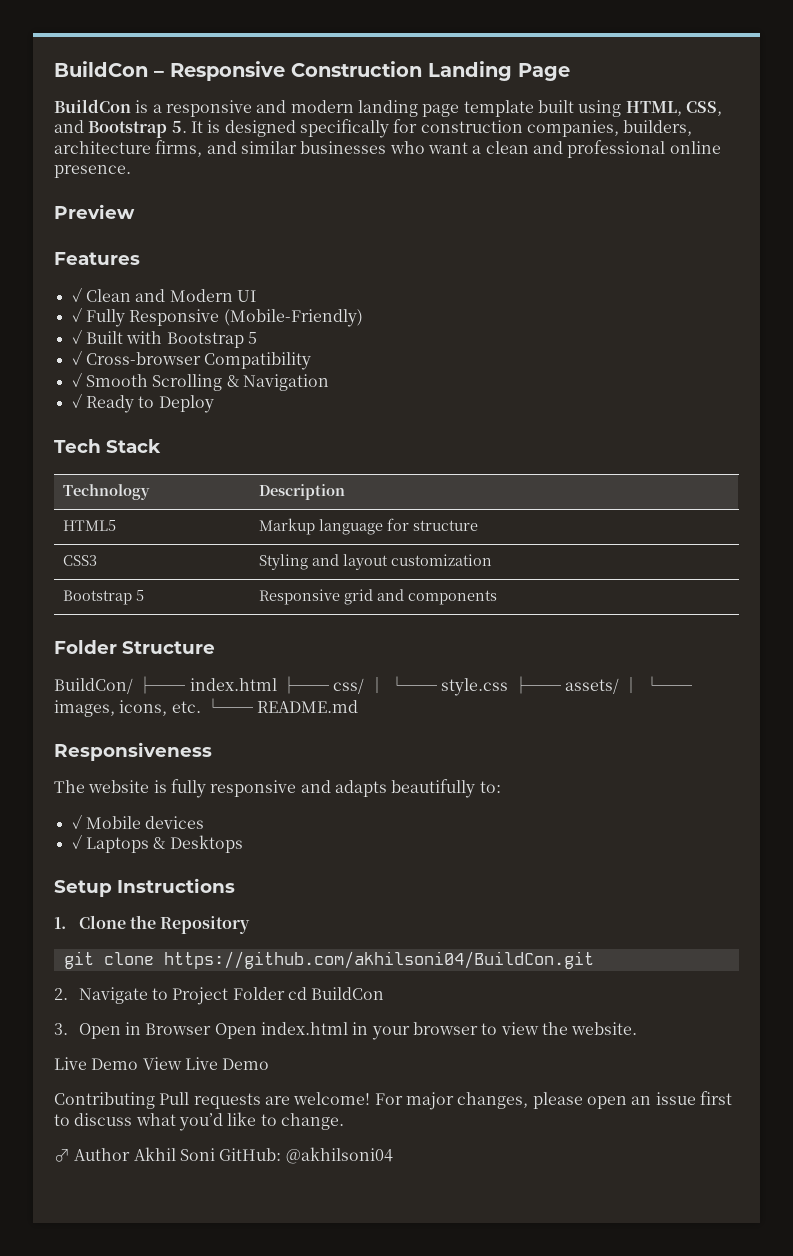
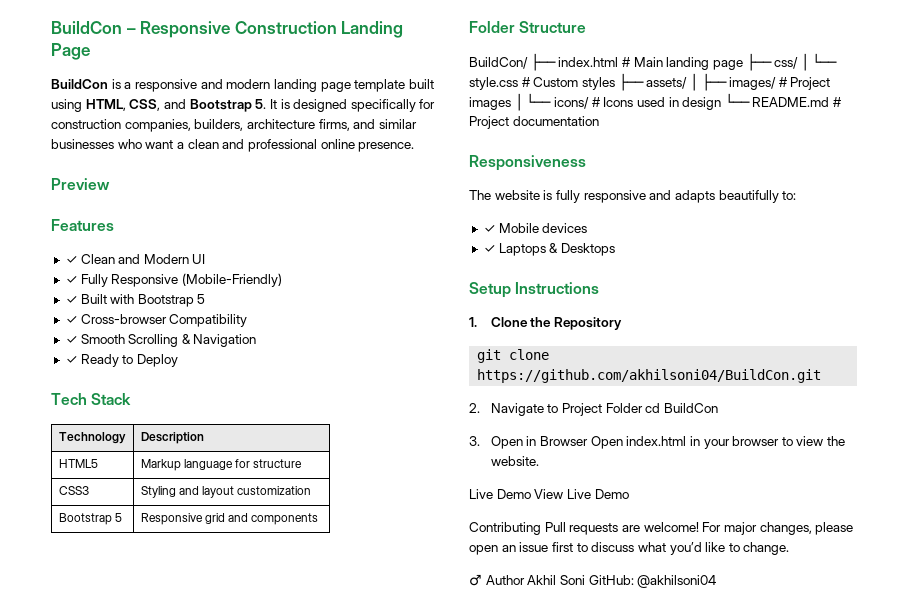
- BuildCon/ ├── index.html ├── css/ │ └── style.css ├── assets/ │ └── images, icons, etc. └── README.md
+ BuildCon/ ├── index.html # Main landing page ├── css/ │ └── style.css # Custom styles ├── assets/ │ ├── images/ # Project images │ └── icons/ # Icons used in design └── README.md # Project documentation

